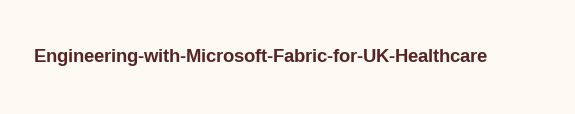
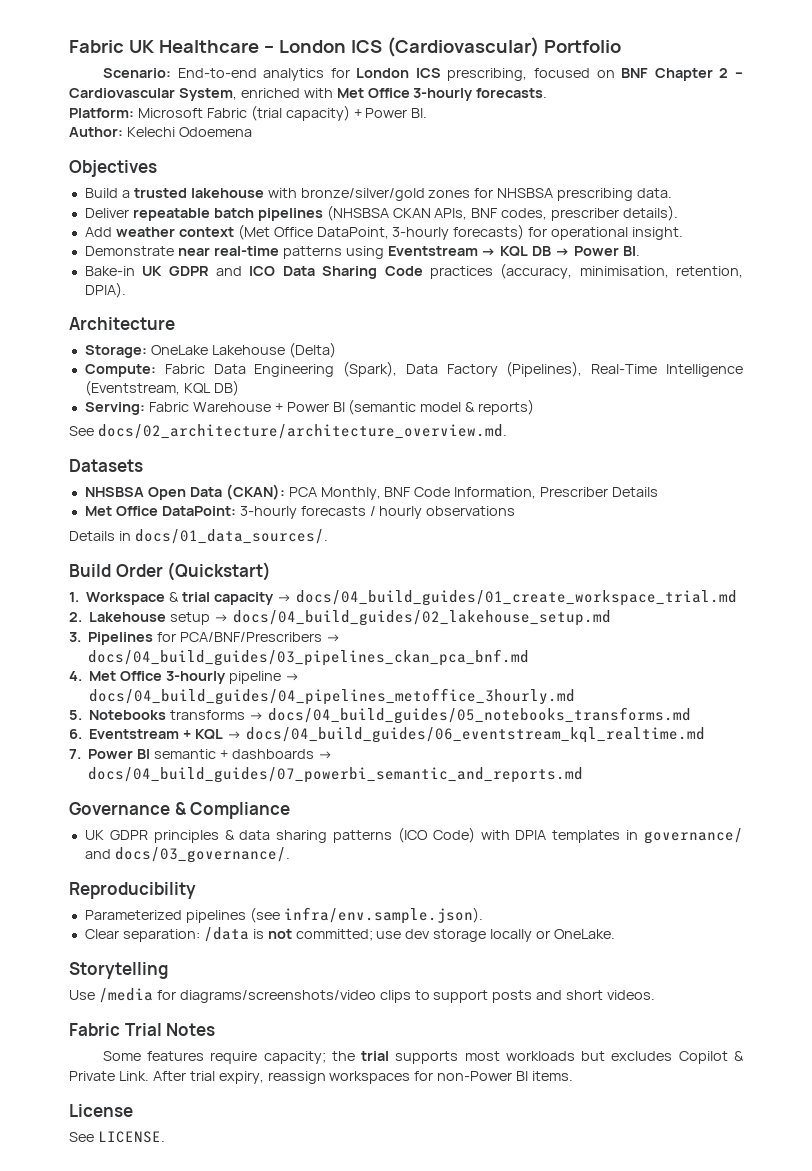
- Engineering-with-Microsoft-Fabric-for-UK-Healthcare
+ Fabric UK Healthcare – London ICS (Cardiovascular) Portfolio
+ Scenario: End-to-end analytics for London ICS prescribing, focused on BNF Chapter 2 – Cardiovascular System, enriched with Met Office 3‑hourly forecasts.
+ Platform: Microsoft Fabric (trial capacity) + Power BI.
+ Author: Kelechi Odoemena
+ Objectives
+ Build a trusted lakehouse with bronze/silver/gold zones for NHSBSA prescribing data.
+ Deliver repeatable batch pipelines (NHSBSA CKAN APIs, BNF codes, prescriber details).
+ Add weather context (Met Office DataPoint, 3-hourly forecasts) for operational insight.
+ Demonstrate near real-time patterns using Eventstream → KQL DB → Power BI.
+ Bake-in UK GDPR and ICO Data Sharing Code practices (accuracy, minimisation, retention, DPIA).
+ Architecture
+ Storage: OneLake Lakehouse (Delta)
+ Compute: Fabric Data Engineering (Spark), Data Factory (Pipelines), Real-Time Intelligence (Eventstream, KQL DB)
+ Serving: Fabric Warehouse + Power BI (semantic model & reports)
+ See docs/02_architecture/architecture_overview.md.
+ Datasets
+ NHSBSA Open Data (CKAN): PCA Monthly, BNF Code Information, Prescriber Details
+ Met Office DataPoint: 3‑hourly forecasts / hourly observations
+ Details in docs/01_data_sources/.
+ Build Order (Quickstart)
+ 1. Workspace & trial capacity → docs/04_build_guides/01_create_workspace_trial.md
+ 2. Lakehouse setup → docs/04_build_guides/02_lakehouse_setup.md
+ 3. Pipelines for PCA/BNF/Prescribers → docs/04_build_guides/03_pipelines_ckan_pca_bnf.md
+ 4. Met Office 3‑hourly pipeline → docs/04_build_guides/04_pipelines_metoffice_3hourly.md
+ 5. Notebooks transforms → docs/04_build_guides/05_notebooks_transforms.md
+ 6. Eventstream + KQL → docs/04_build_guides/06_eventstream_kql_realtime.md
+ 7. Power BI semantic + dashboards → docs/04_build_guides/07_powerbi_semantic_and_reports.md
+ Governance & Compliance
+ UK GDPR principles & data sharing patterns (ICO Code) with DPIA templates in governance/ and docs/03_governance/.
+ Reproducibility
+ Parameterized pipelines (see infra/env.sample.json).
+ Clear separation: /data is not committed; use dev storage locally or OneLake.
+ Storytelling
+ Use /media for diagrams/screenshots/video clips to support posts and short videos.
+ Fabric Trial Notes
+ Some features require capacity; the trial supports most workloads but excludes Copilot & Private Link. After trial expiry, reassign workspaces for non‑Power BI items.
+ License
+ See LICENSE.

